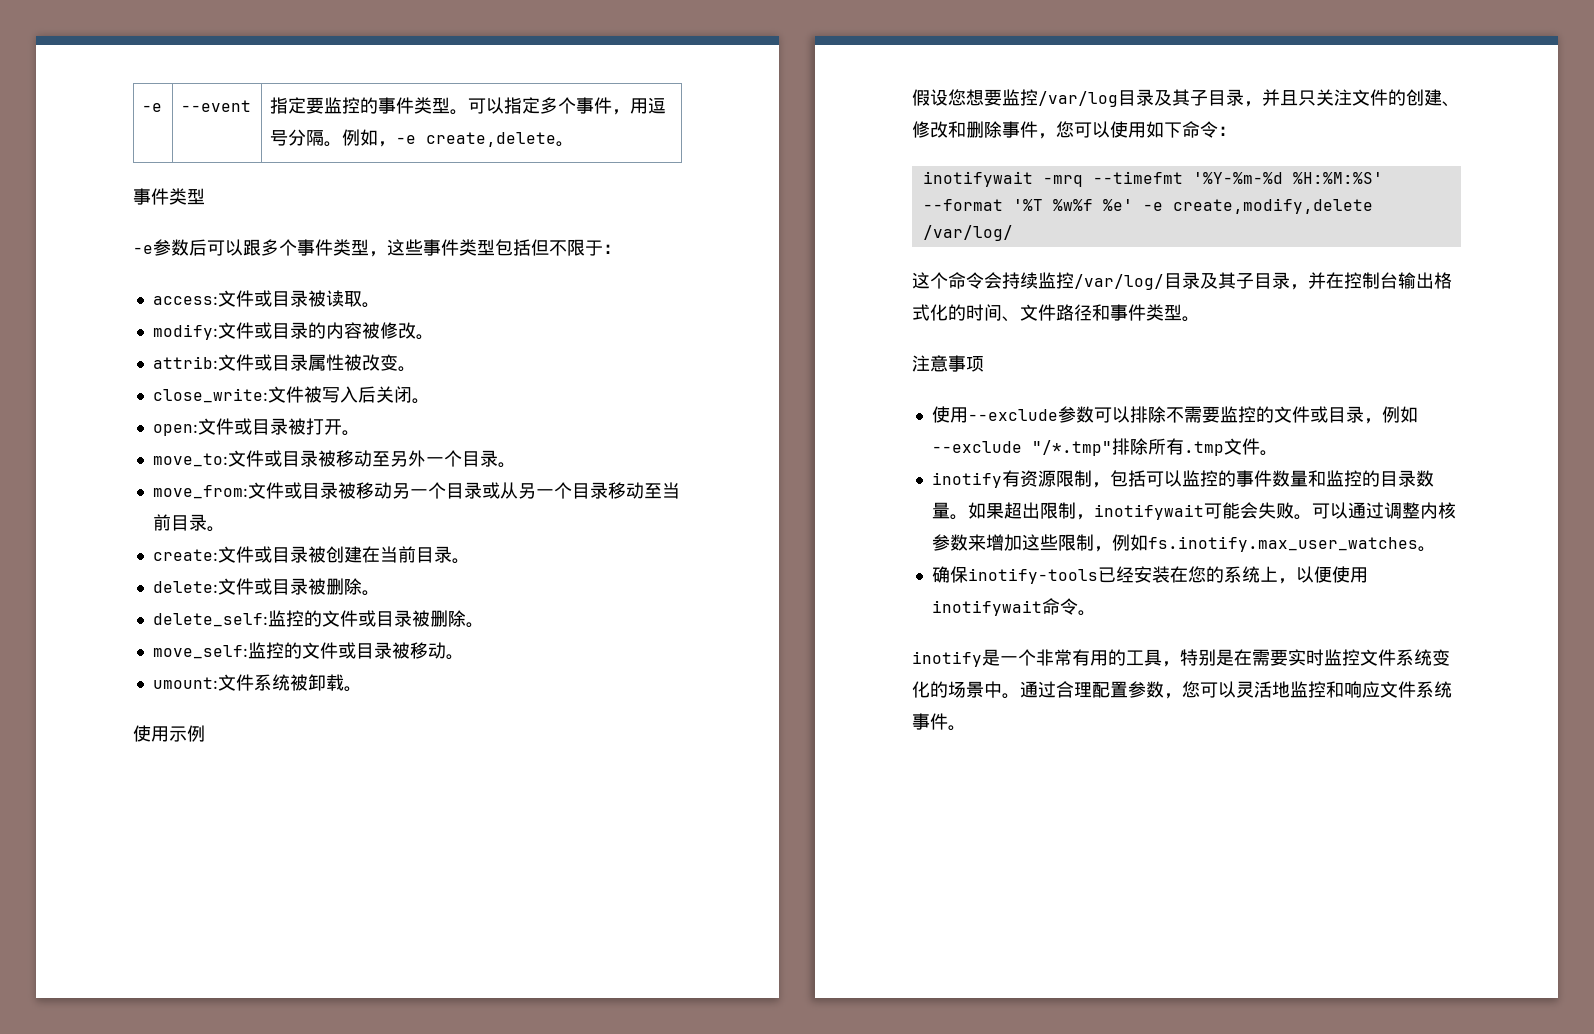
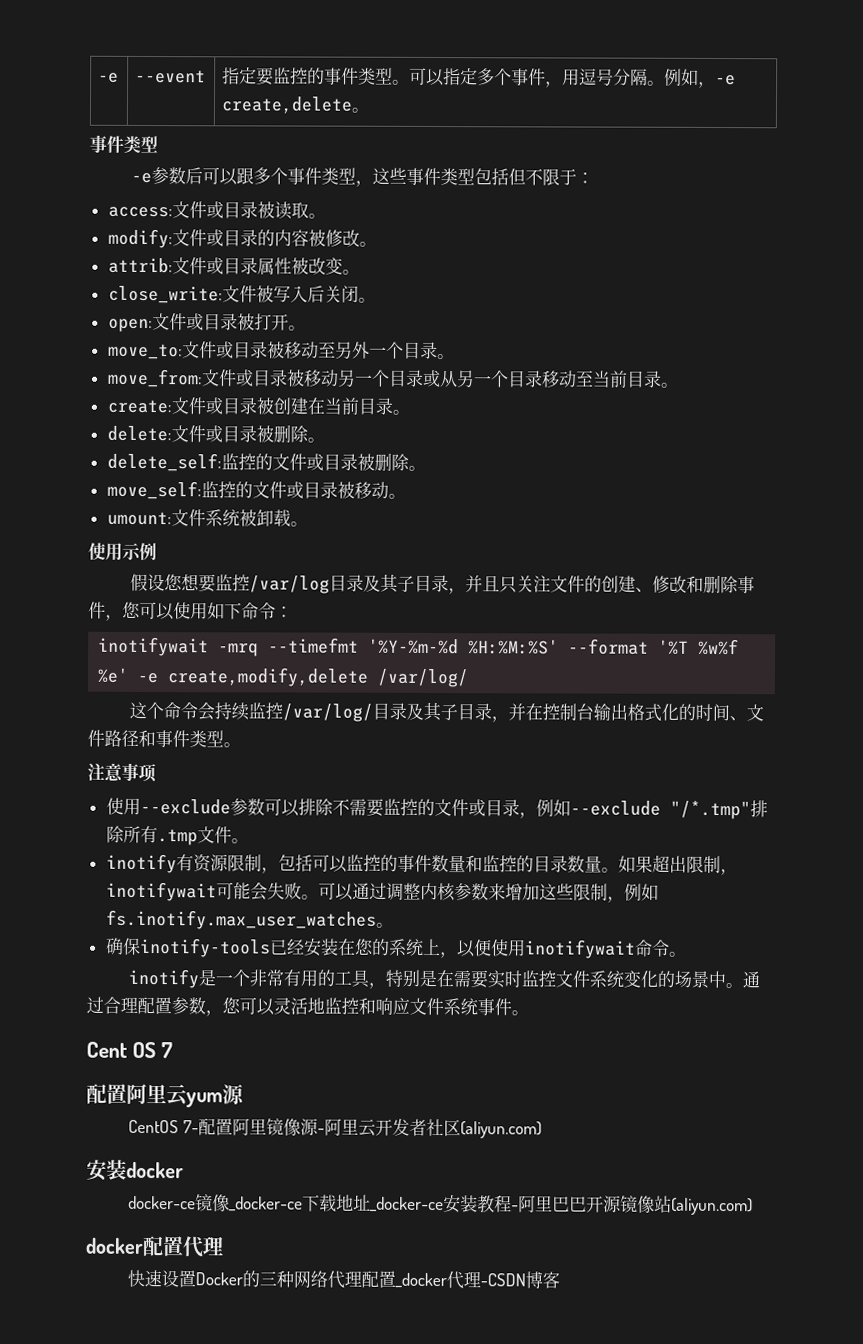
+ Cent OS 7
+ 配置阿里云yum源
+ CentOS 7-配置阿里镜像源-阿里云开发者社区(aliyun.com)
+ 安装docker
+ docker-ce镜像_docker-ce下载地址_docker-ce安装教程-阿里巴巴开源镜像站(aliyun.com)
+ docker配置代理
+ 快速设置Docker的三种网络代理配置_docker代理-CSDN博客

